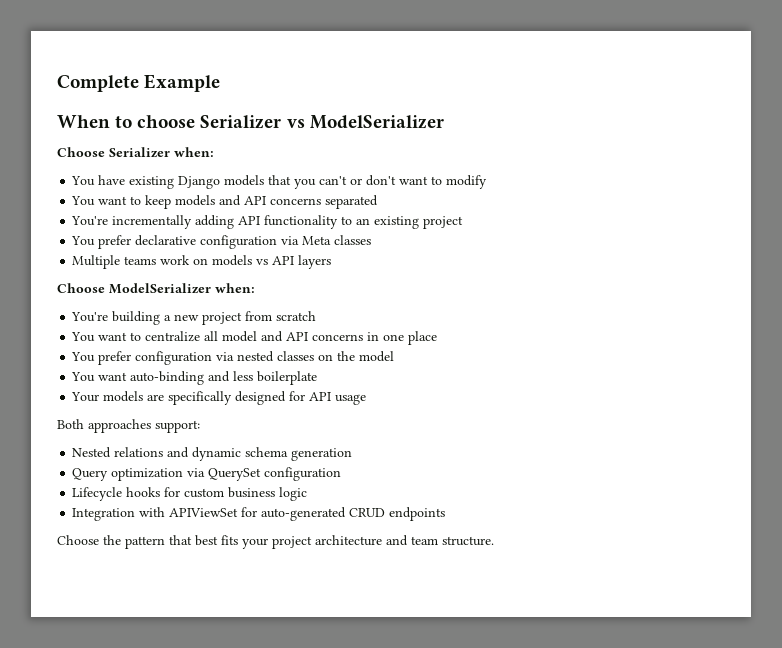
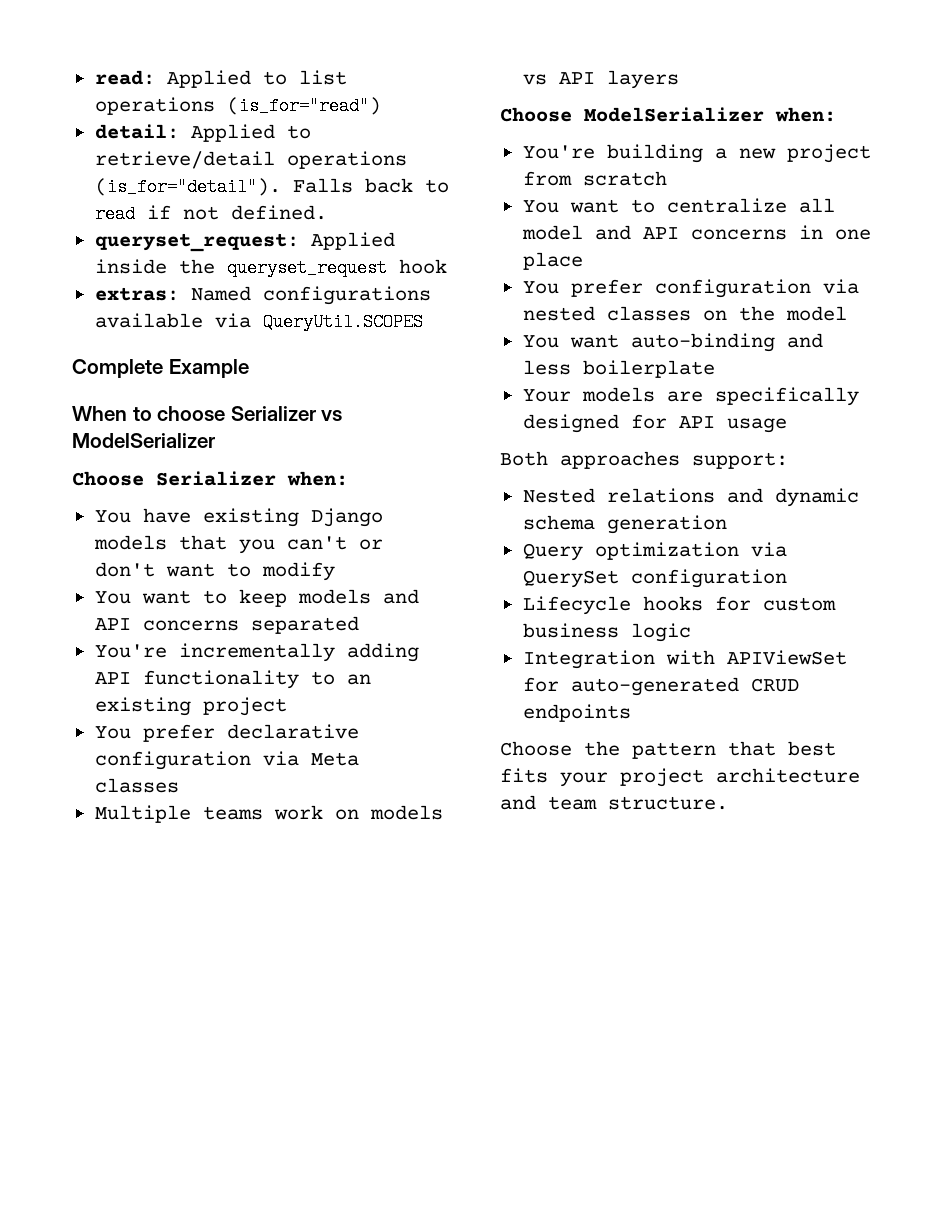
+ read: Applied to list operations (is_for="read")
+ detail: Applied to retrieve/detail operations (is_for="detail"). Falls back to read if not defined.
+ queryset_request: Applied inside the queryset_request hook
+ extras: Named configurations available via QueryUtil.SCOPES

